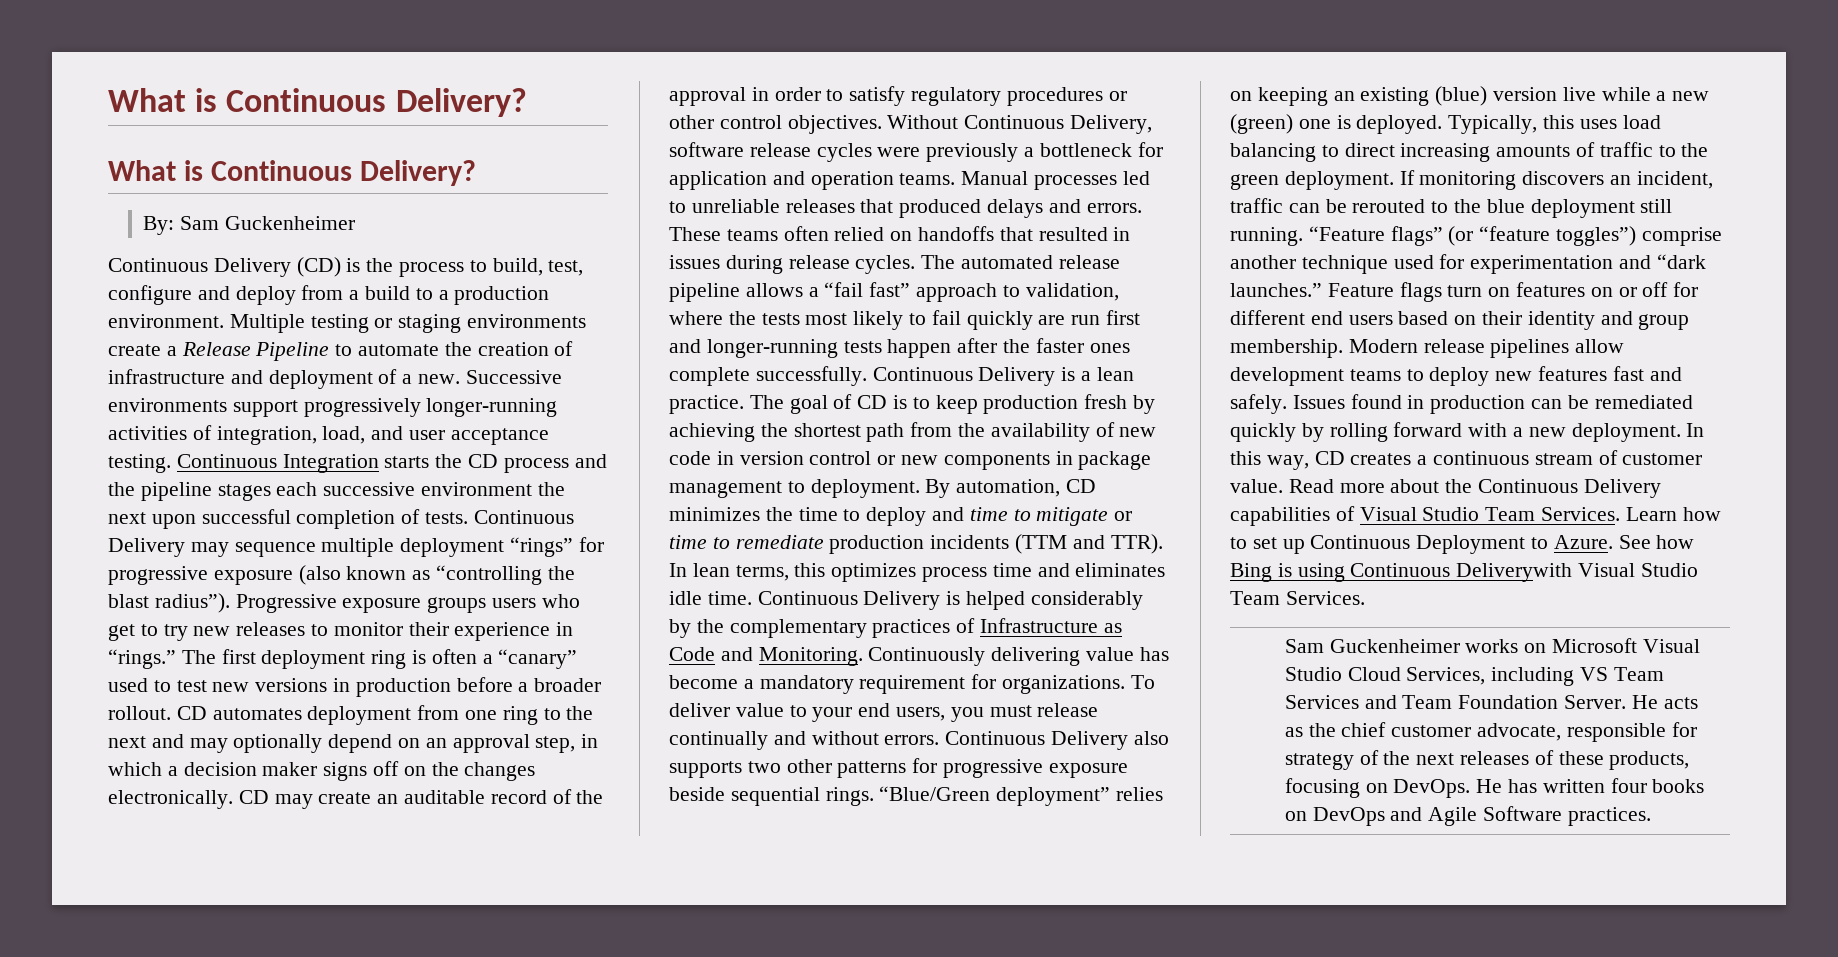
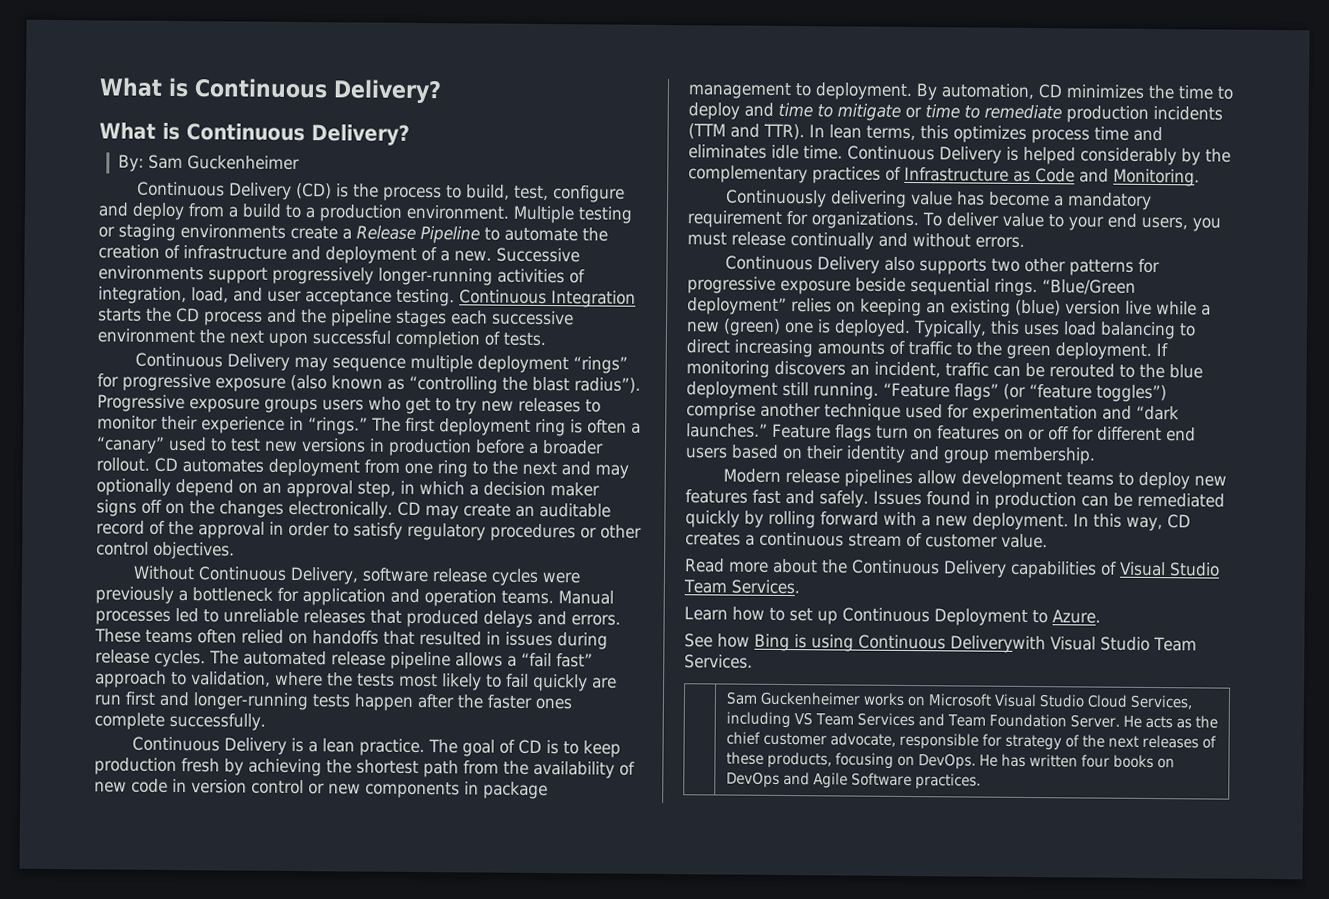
- Continuous Integration starts the CD process and the pipeline stages each successive environment the next upon successful completion of tests. Continuous Delivery may sequence multiple deployment “rings” for progressive exposure (also known as “controlling the blast radius”).
+ Continuous Integration starts the CD process and the pipeline stages each successive environment the next upon successful completion of tests.
+ Continuous Delivery may sequence multiple deployment “rings” for progressive exposure (also known as “controlling the blast radius”).
- CD may create an auditable record of the approval in order to satisfy regulatory procedures or other control objectives. Without Continuous Delivery, software release cycles were previously a bottleneck for application and operation teams.
+ CD may create an auditable record of the approval in order to satisfy regulatory procedures or other control objectives.
+ Without Continuous Delivery, software release cycles were previously a bottleneck for application and operation teams.
- The automated release pipeline allows a “fail fast” approach to validation, where the tests most likely to fail quickly are run first and longer-running tests happen after the faster ones complete successfully. Continuous Delivery is a lean practice.
+ The automated release pipeline allows a “fail fast” approach to validation, where the tests most likely to fail quickly are run first and longer-running tests happen after the faster ones complete successfully.
+ Continuous Delivery is a lean practice.
- Continuous Delivery is helped considerably by the complementary practices of Infrastructure as Code and Monitoring. Continuously delivering value has become a mandatory requirement for organizations.
+ Continuous Delivery is helped considerably by the complementary practices of Infrastructure as Code and Monitoring.
+ Continuously delivering value has become a mandatory requirement for organizations.
- To deliver value to your end users, you must release continually and without errors. Continuous Delivery also supports two other patterns for progressive exposure beside sequential rings.
+ To deliver value to your end users, you must release continually and without errors.
+ Continuous Delivery also supports two other patterns for progressive exposure beside sequential rings.
- Feature flags turn on features on or off for different end users based on their identity and group membership. Modern release pipelines allow development teams to deploy new features fast and safely.
+ Feature flags turn on features on or off for different end users based on their identity and group membership.
+ Modern release pipelines allow development teams to deploy new features fast and safely.
- In this way, CD creates a continuous stream of customer value. Read more about the Continuous Delivery capabilities of Visual Studio Team Services. Learn how to set up Continuous Deployment to Azure. See how Bing is using Continuous Deliverywith Visual Studio Team Services.
+ In this way, CD creates a continuous stream of customer value.
+ Read more about the Continuous Delivery capabilities of Visual Studio Team Services.
+ Learn how to set up Continuous Deployment to Azure.
+ See how Bing is using Continuous Deliverywith Visual Studio Team Services.

